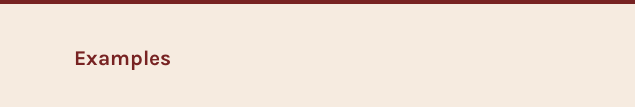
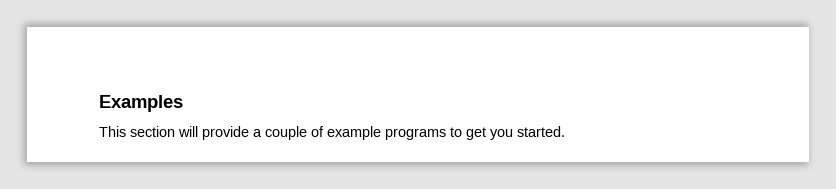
+ This section will provide a couple of example programs to get you started.

